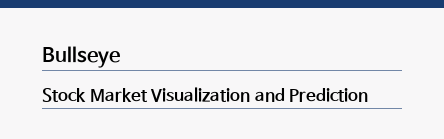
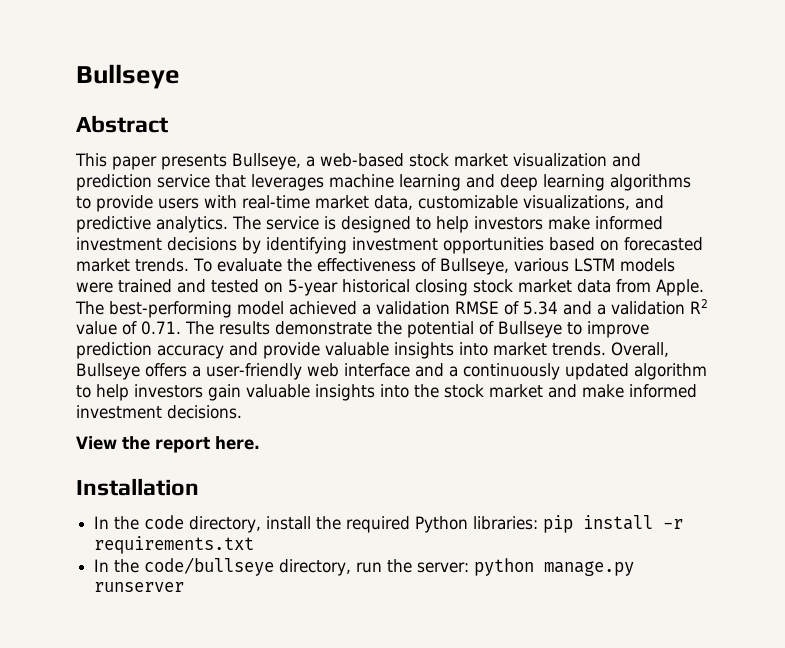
- Stock Market Visualization and Prediction
+ Abstract
+ This paper presents Bullseye, a web-based stock market visualization and prediction service that leverages machine learning and deep learning algorithms to provide users with real-time market data, customizable visualizations, and predictive analytics. The service is designed to help investors make informed investment decisions by identifying investment opportunities based on forecasted market trends. To evaluate the effectiveness of Bullseye, various LSTM models were trained and tested on 5-year historical closing stock market data from Apple. The best-performing model achieved a validation RMSE of 5.34 and a validation R2 value of 0.71. The results demonstrate the potential of Bullseye to improve prediction accuracy and provide valuable insights into market trends. Overall, Bullseye offers a user-friendly web interface and a continuously updated algorithm to help investors gain valuable insights into the stock market and make informed investment decisions.
+ View the report here.
+ Installation
+ In the code directory, install the required Python libraries: pip install -r requirements.txt
+ In the code/bullseye directory, run the server: python manage.py runserver

